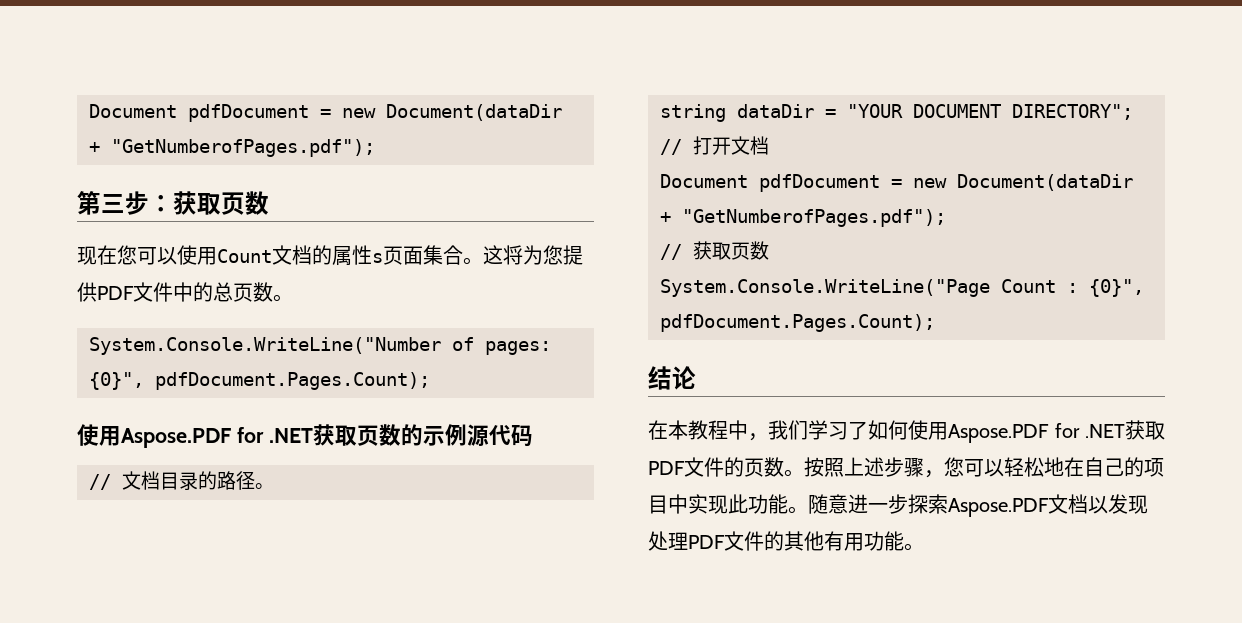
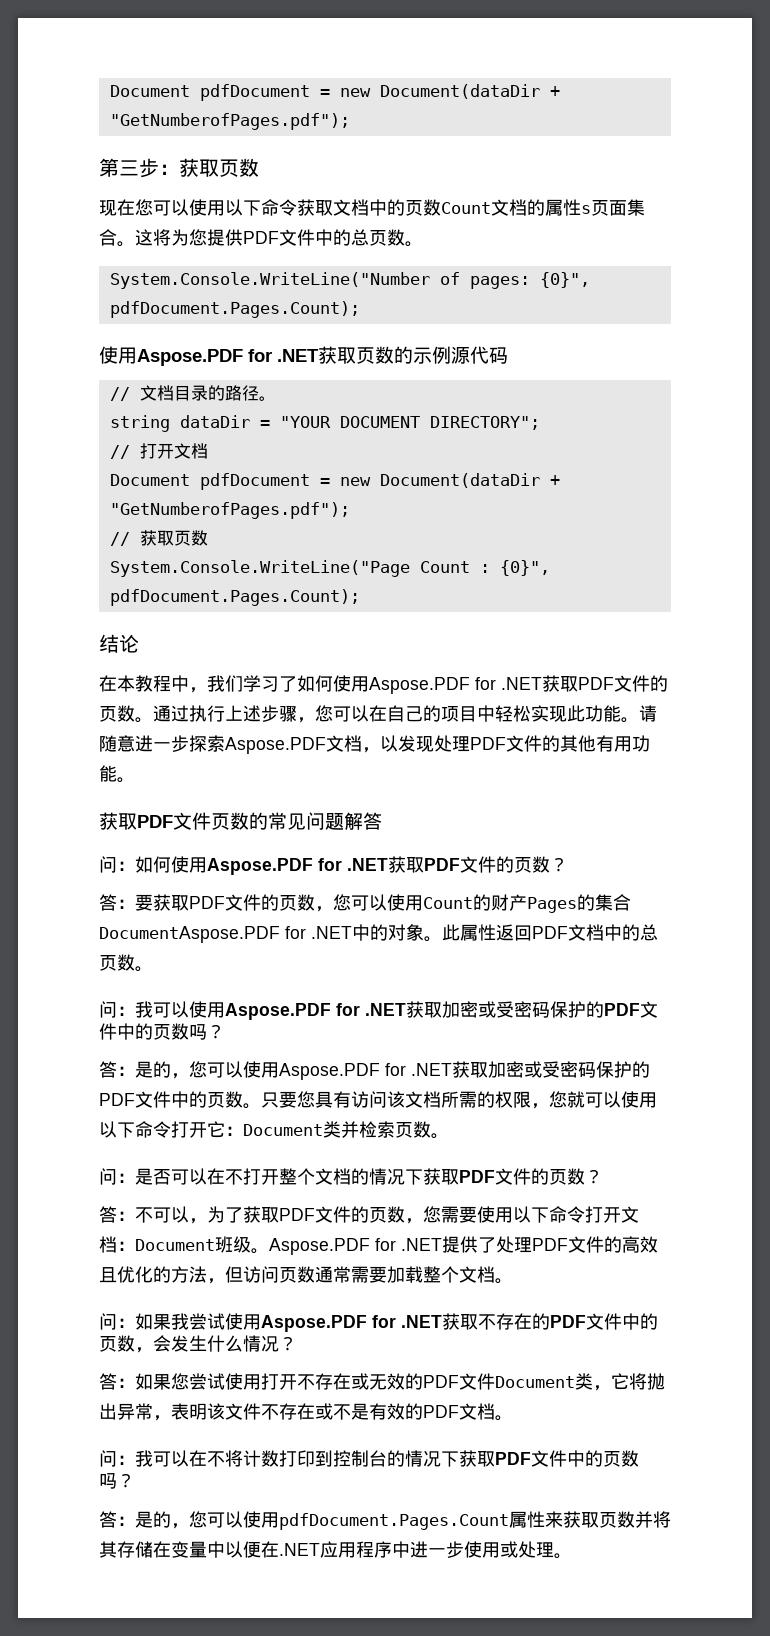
- 现在您可以使用Count文档的属性s页面集合。
+ 现在您可以使用以下命令获取文档中的页数Count文档的属性s页面集合。
- 按照上述步骤，您可以轻松地在自己的项目中实现此功能。
+ 通过执行上述步骤，您可以在自己的项目中轻松实现此功能。
- 随意进一步探索Aspose.PDF文档以发现处理PDF文件的其他有用功能。
+ 请随意进一步探索Aspose.PDF文档，以发现处理PDF文件的其他有用功能。
+ 获取PDF文件页数的常见问题解答
+ 问：如何使用Aspose.PDF for .NET获取PDF文件的页数？
+ 答：要获取PDF文件的页数，您可以使用Count的财产Pages的集合DocumentAspose.PDF for .NET中的对象。此属性返回PDF文档中的总页数。
+ 问：我可以使用Aspose.PDF for .NET获取加密或受密码保护的PDF文件中的页数吗？
+ 答：是的，您可以使用Aspose.PDF for .NET获取加密或受密码保护的PDF文件中的页数。只要您具有访问该文档所需的权限，您就可以使用以下命令打开它：Document类并检索页数。
+ 问：是否可以在不打开整个文档的情况下获取PDF文件的页数？
+ 答：不可以，为了获取PDF文件的页数，您需要使用以下命令打开文档：Document班级。Aspose.PDF for .NET提供了处理PDF文件的高效且优化的方法，但访问页数通常需要加载整个文档。
+ 问：如果我尝试使用Aspose.PDF for .NET获取不存在的PDF文件中的页数，会发生什么情况？
+ 答：如果您尝试使用打开不存在或无效的PDF文件Document类，它将抛出异常，表明该文件不存在或不是有效的PDF文档。
+ 问：我可以在不将计数打印到控制台的情况下获取PDF文件中的页数吗？
+ 答：是的，您可以使用pdfDocument.Pages.Count属性来获取页数并将其存储在变量中以便在.NET应用程序中进一步使用或处理。

